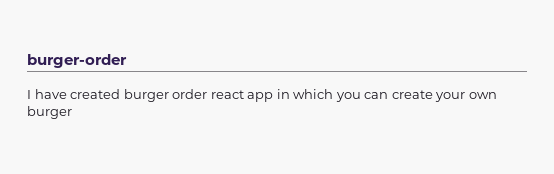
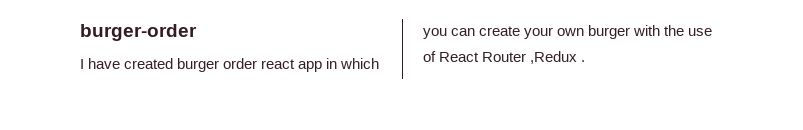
- I have created burger order react app in which you can create your own burger
+ I have created burger order react app in which you can create your own burger with the use of React Router ,Redux .

